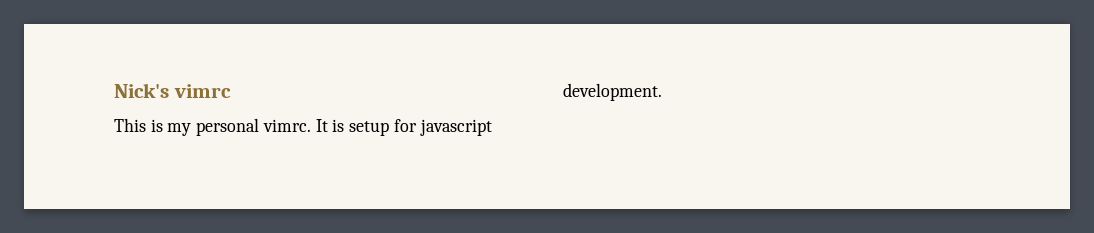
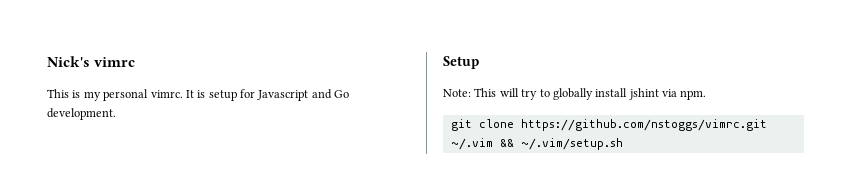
- It is setup for javascript development.
+ It is setup for Javascript and Go development.
+ Setup
+ Note: This will try to globally install jshint via npm.
+ git clone https://github.com/nstoggs/vimrc.git ~/.vim && ~/.vim/setup.sh

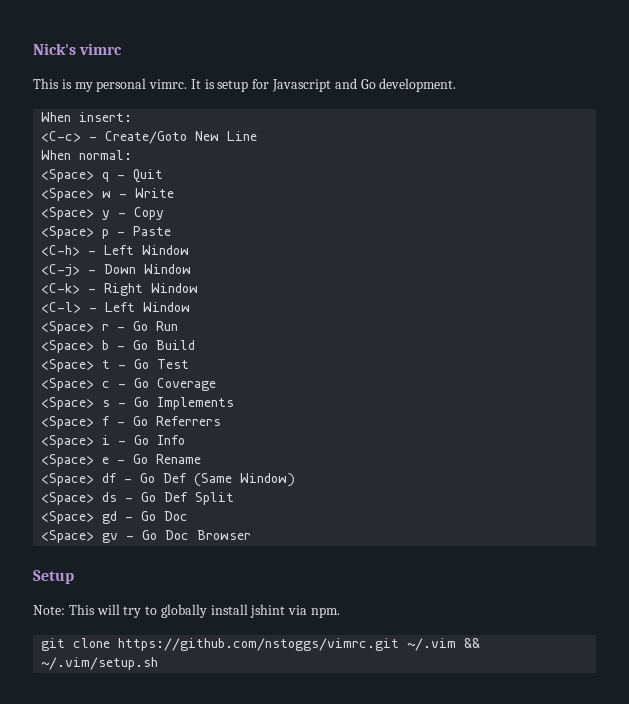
+ When insert:
+ <C-c> - Create/Goto New Line
+ When normal:
+ <Space> q - Quit
+ <Space> w - Write
+ <Space> y - Copy
+ <Space> p - Paste
+ <C-h> - Left Window
+ <C-j> - Down Window
+ <C-k> - Right Window
+ <C-l> - Left Window
+ <Space> r - Go Run
+ <Space> b - Go Build
+ <Space> t - Go Test
+ <Space> c - Go Coverage
+ <Space> s - Go Implements
+ <Space> f - Go Referrers
+ <Space> i - Go Info
+ <Space> e - Go Rename
+ <Space> df - Go Def (Same Window)
+ <Space> ds - Go Def Split
+ <Space> gd - Go Doc
+ <Space> gv - Go Doc Browser

